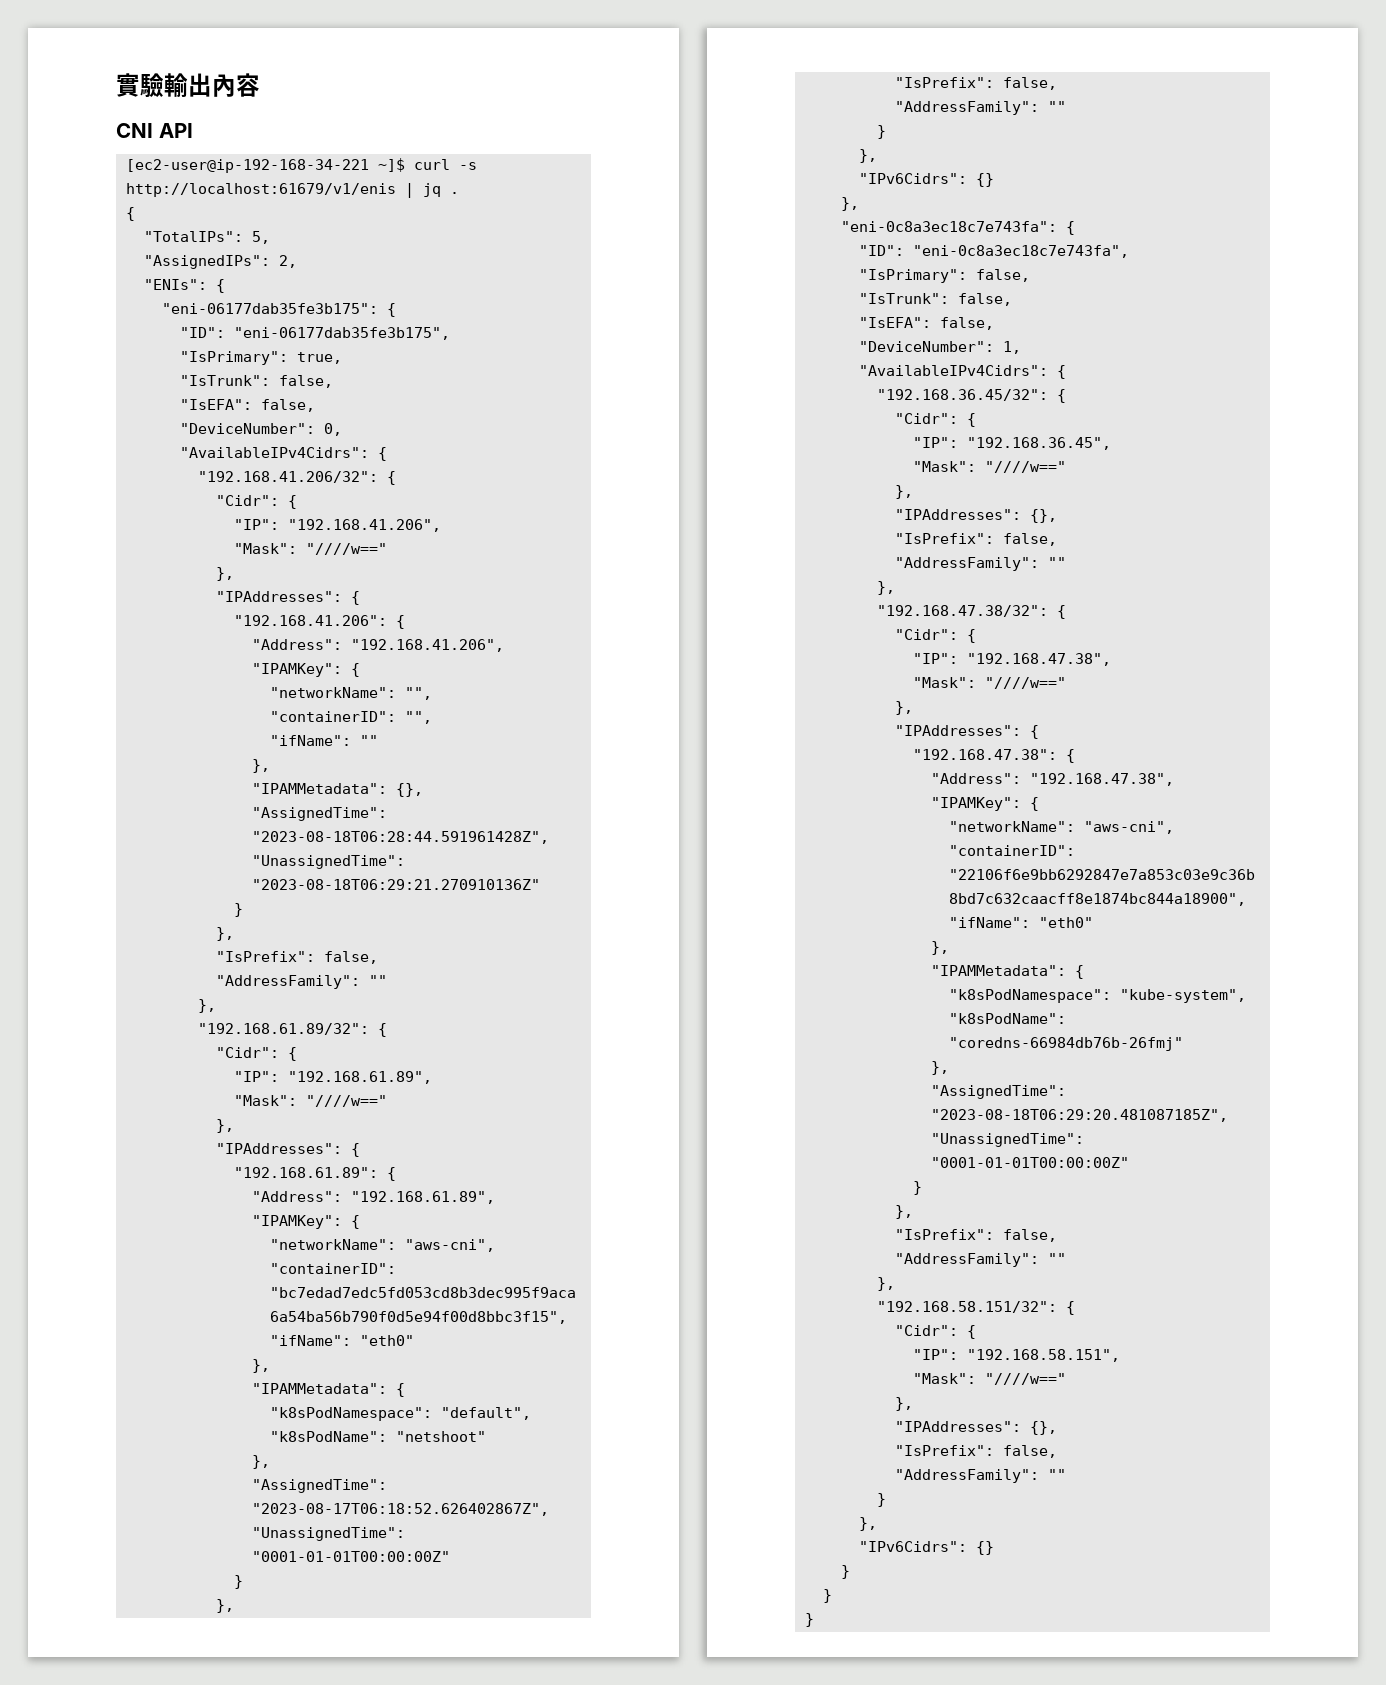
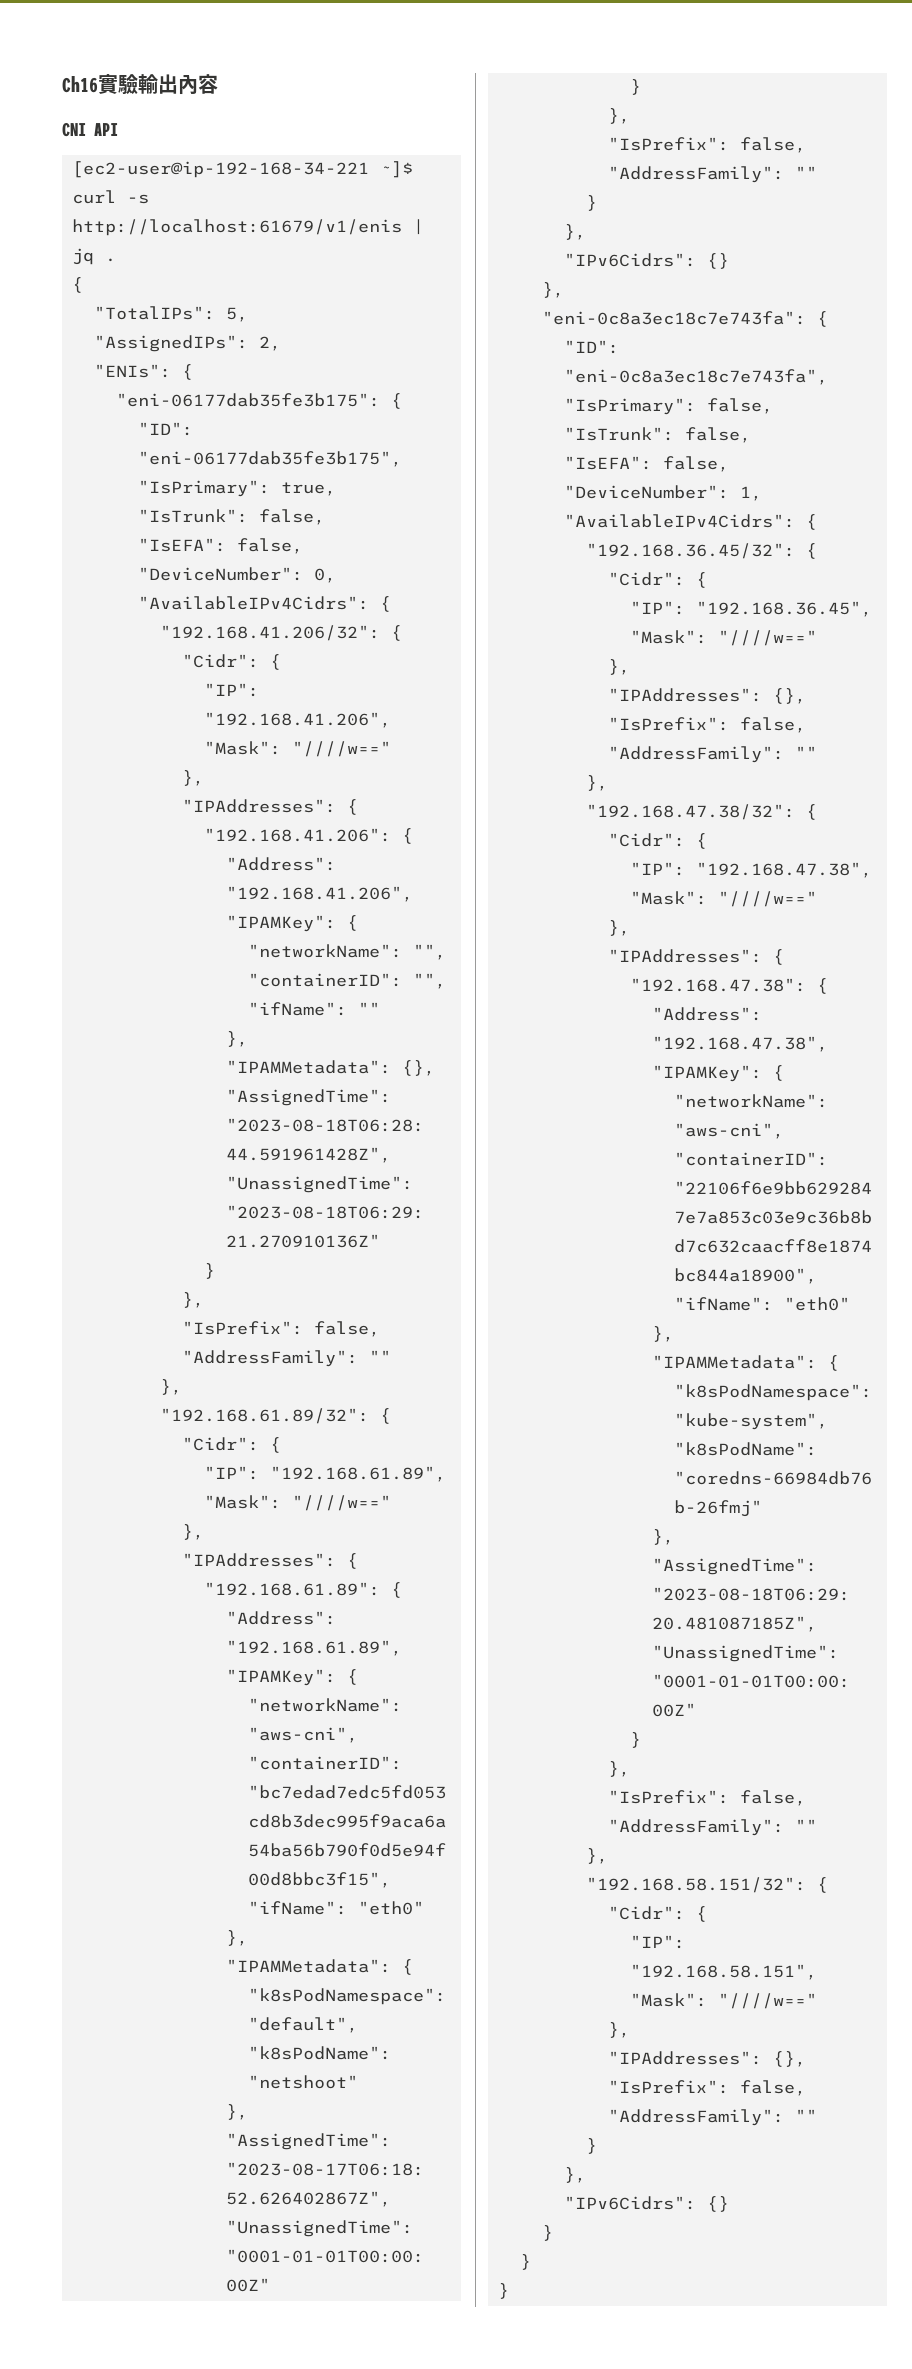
- 實驗輸出內容
+ Ch16實驗輸出內容

